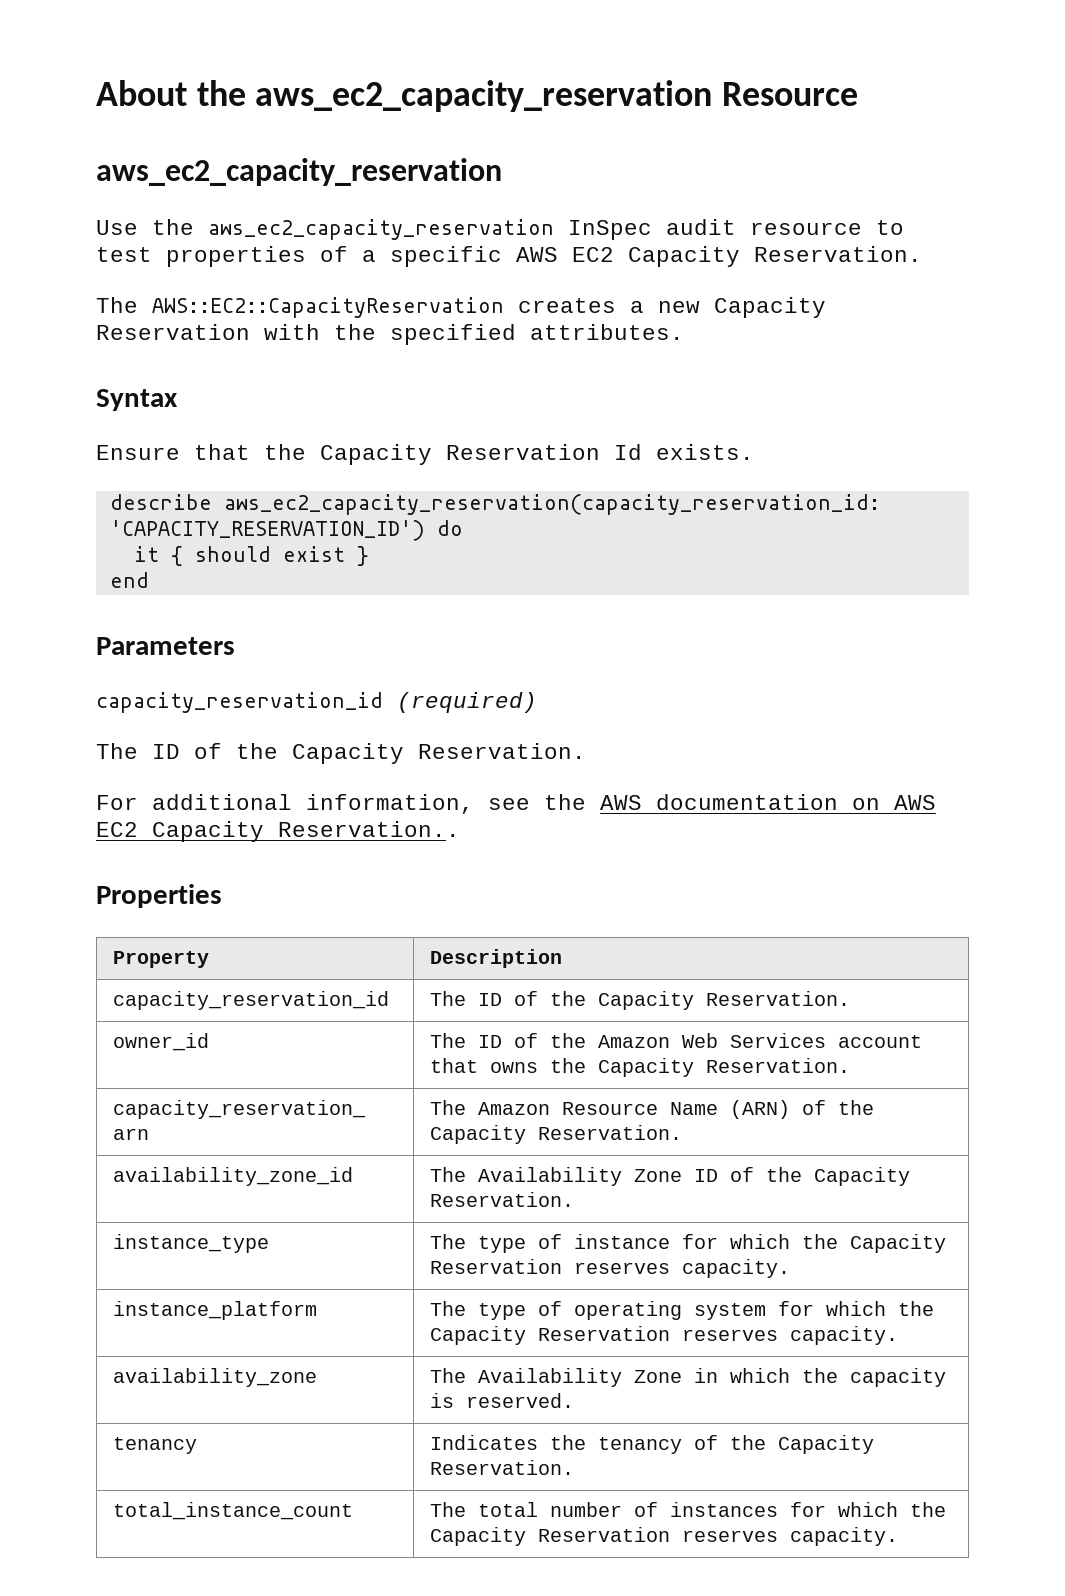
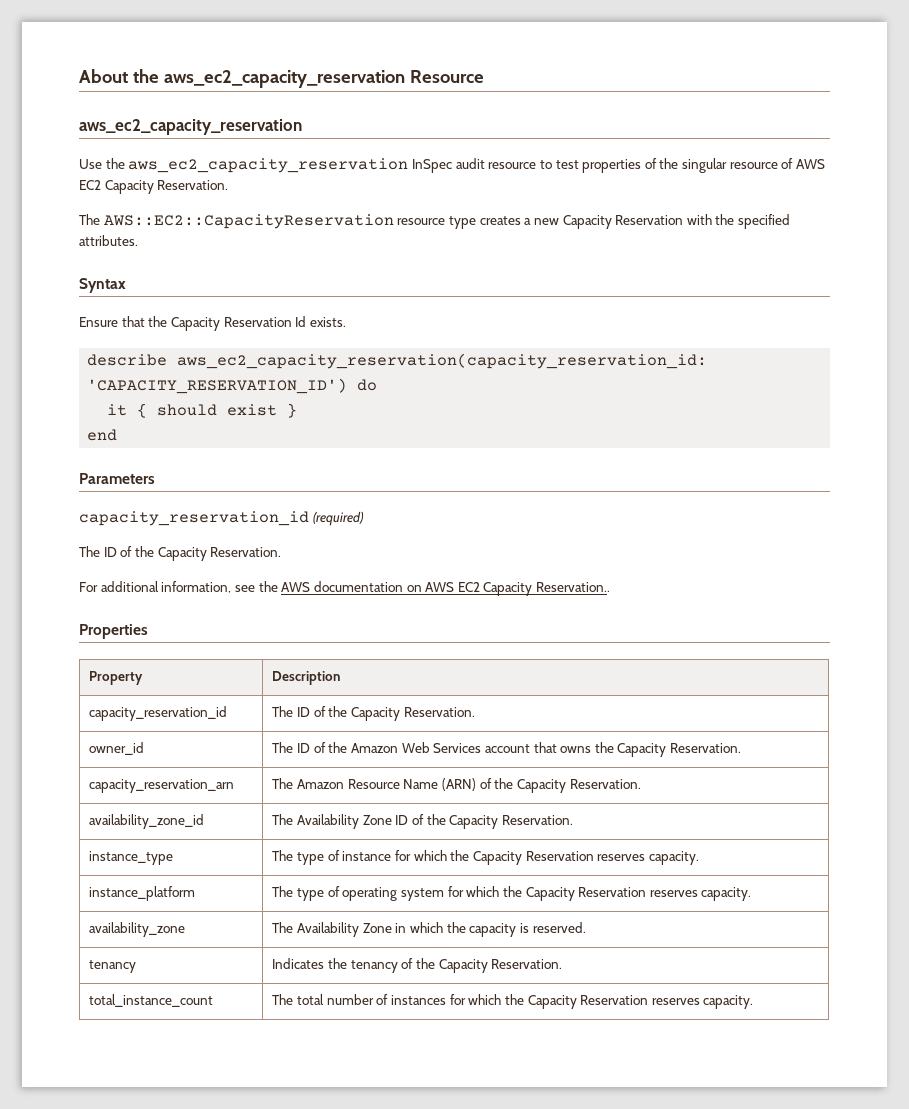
- Use the aws_ec2_capacity_reservation InSpec audit resource to test properties of a specific AWS EC2 Capacity Reservation.
+ Use the aws_ec2_capacity_reservation InSpec audit resource to test properties of the singular resource of AWS EC2 Capacity Reservation.
- The AWS::EC2::CapacityReservation creates a new Capacity Reservation with the specified attributes.
+ The AWS::EC2::CapacityReservation resource type creates a new Capacity Reservation with the specified attributes.

